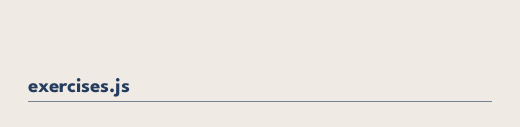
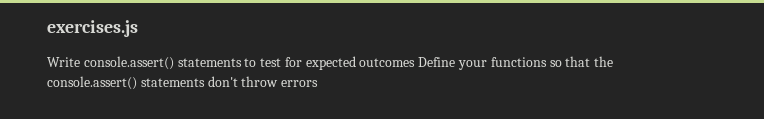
+ Write console.assert() statements to test for expected outcomes Define your functions so that the console.assert() statements don't throw errors

